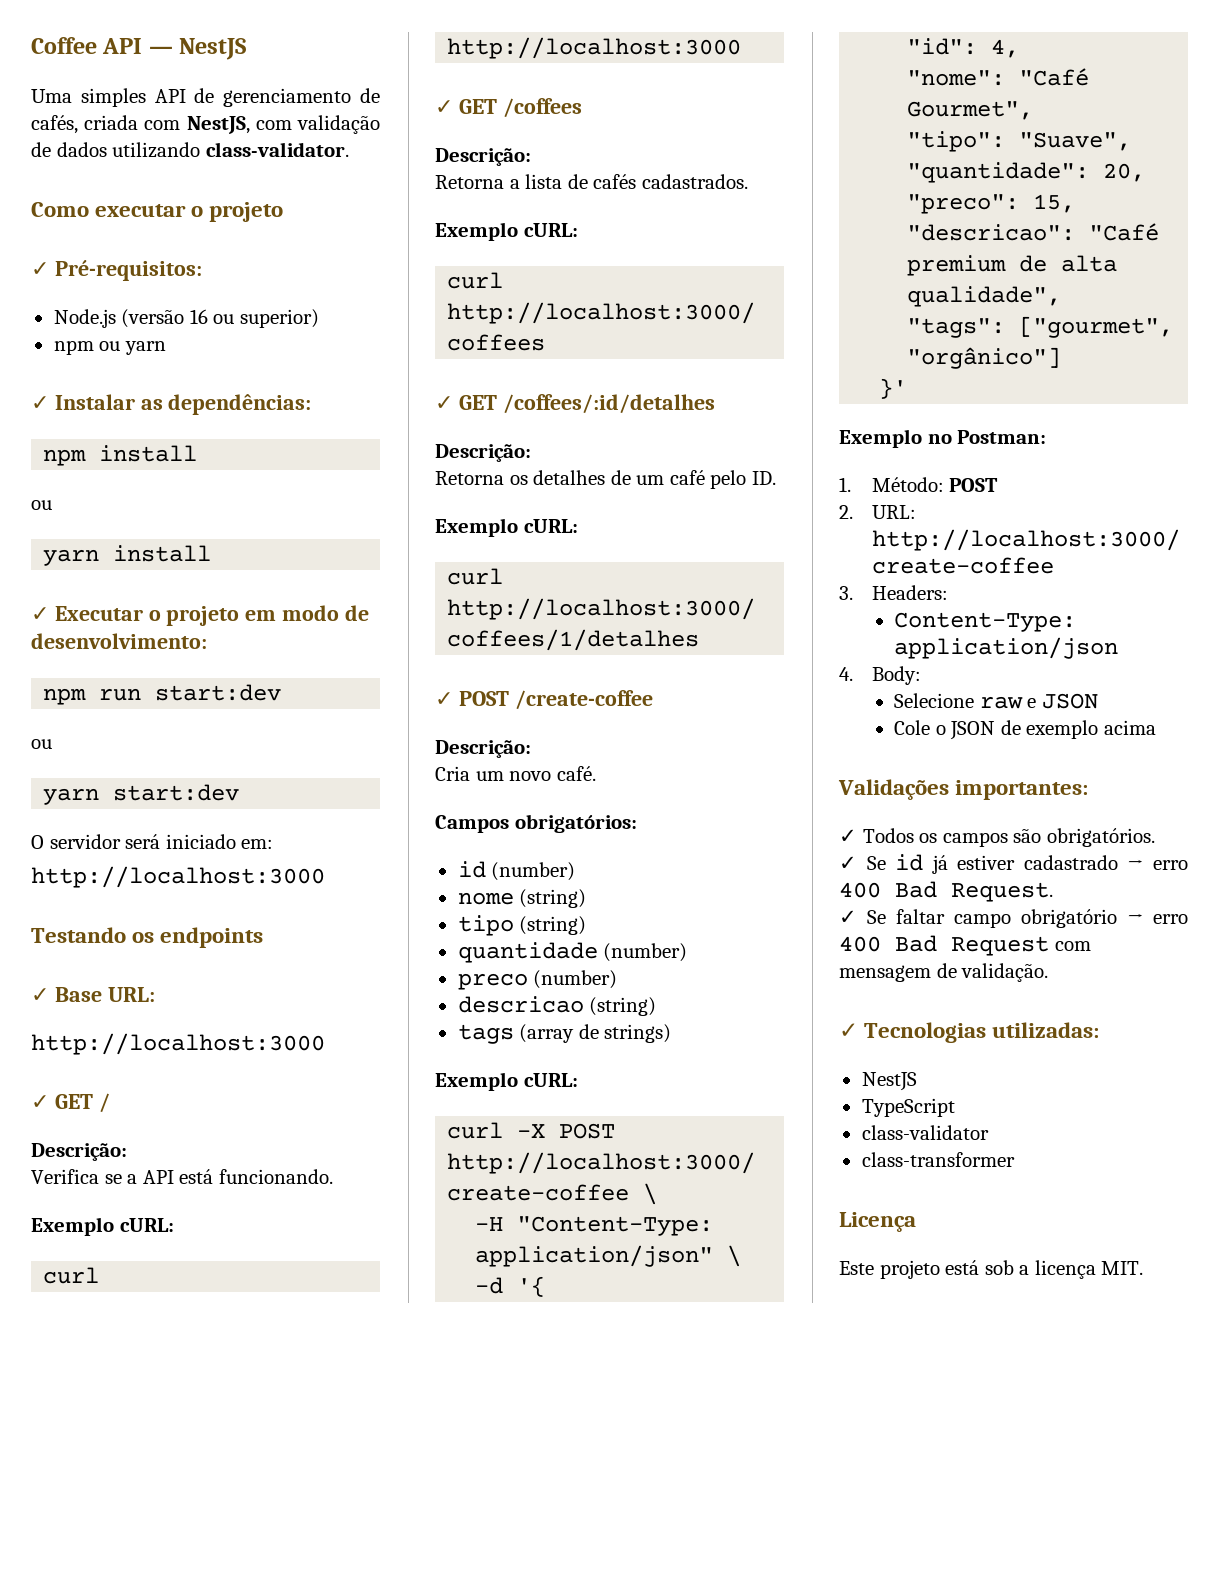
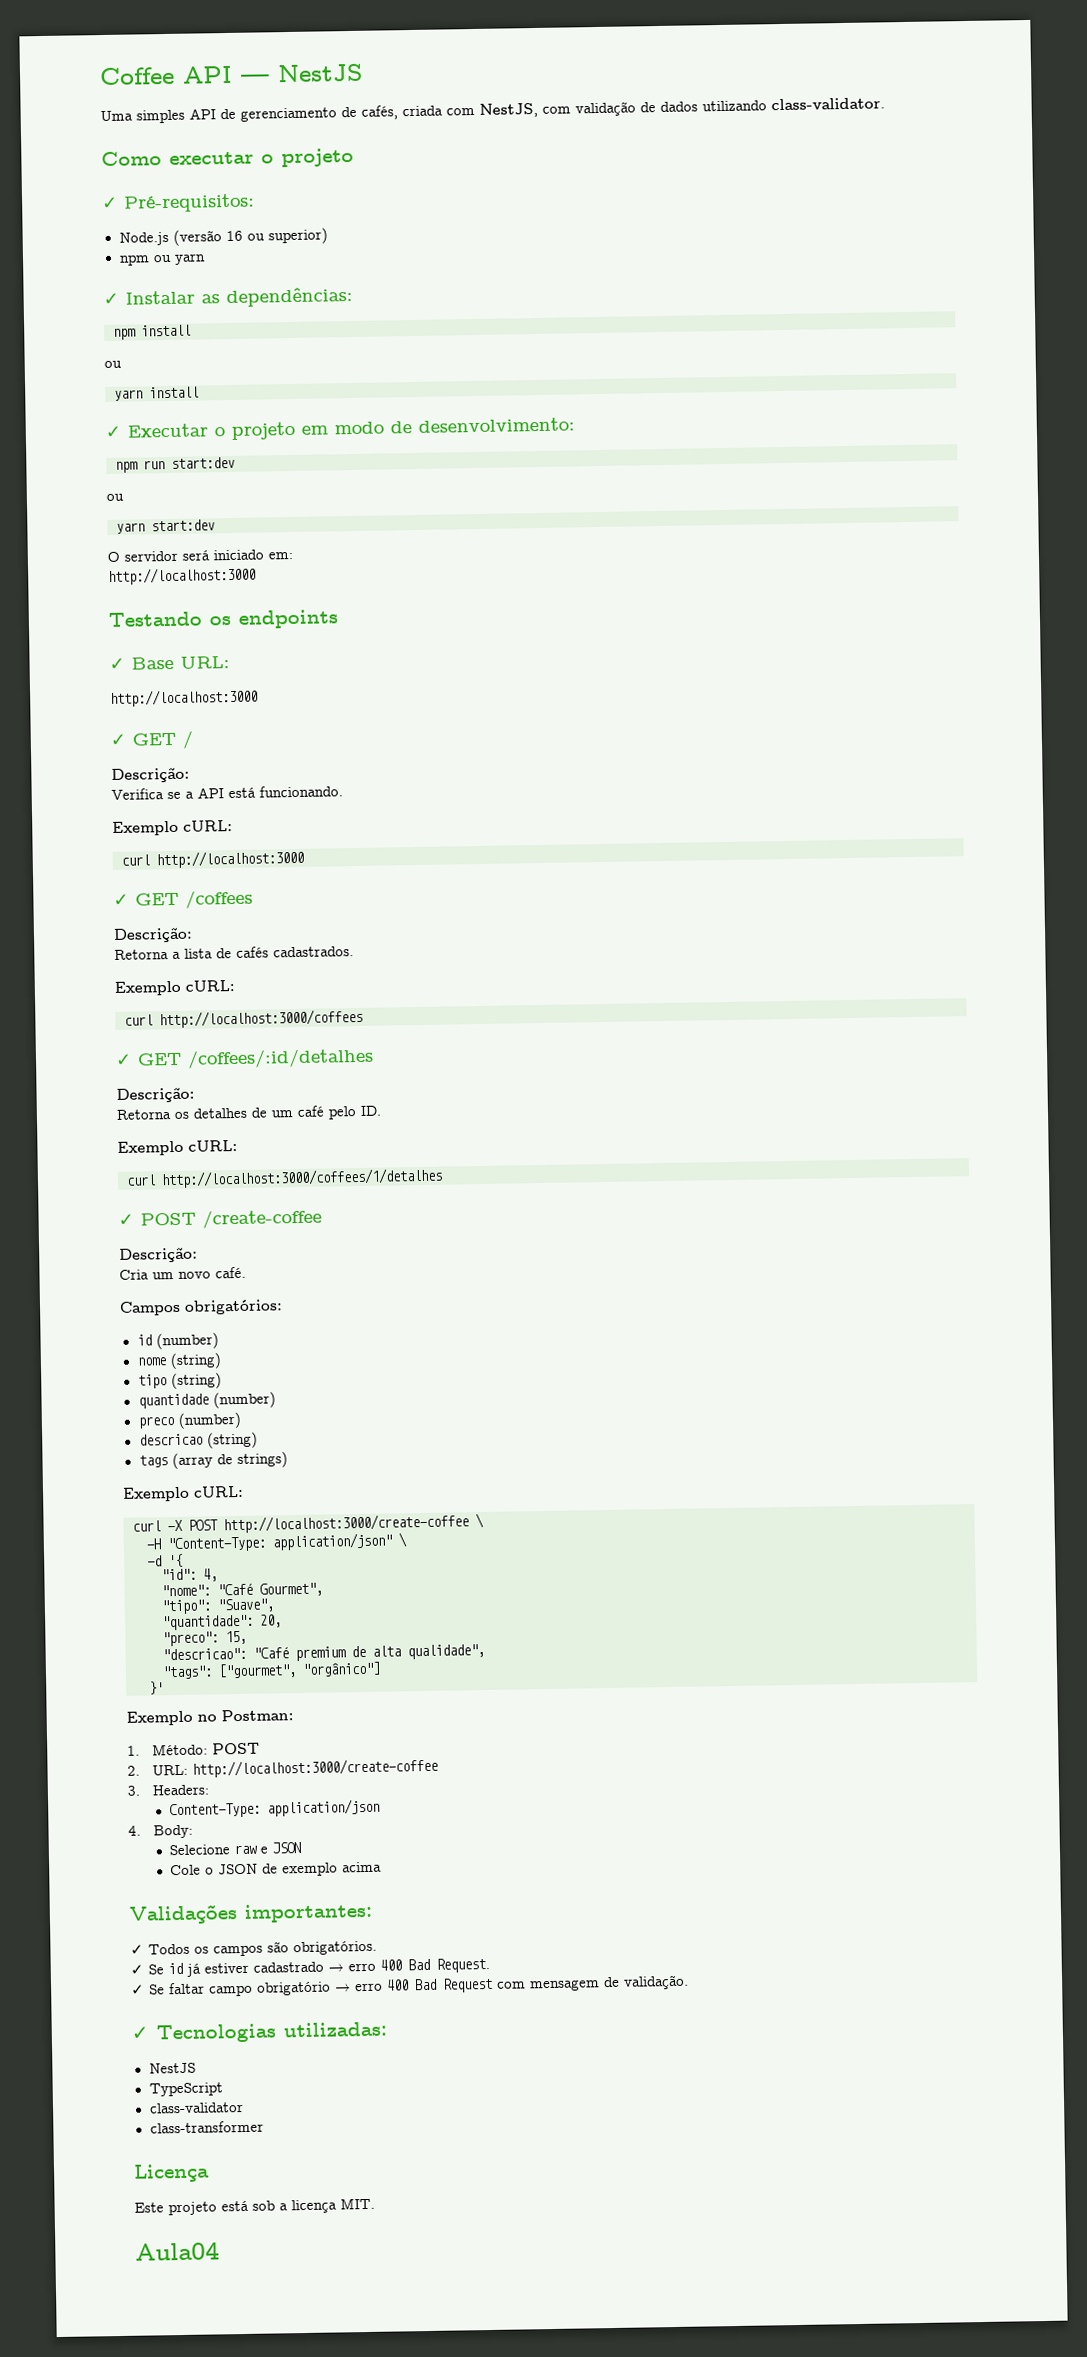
+ Aula04

